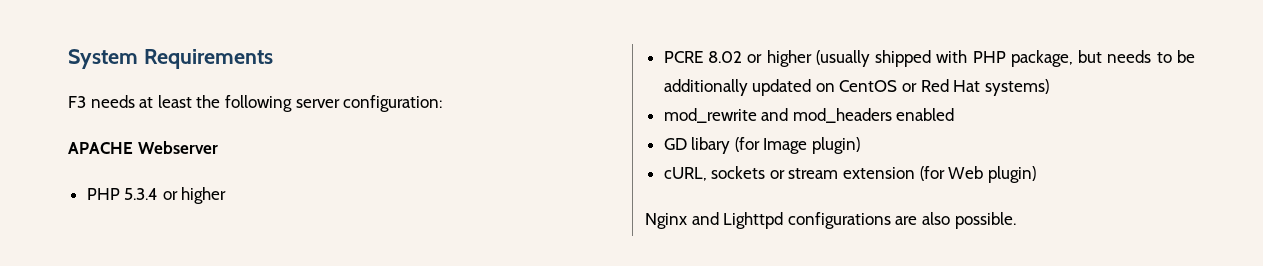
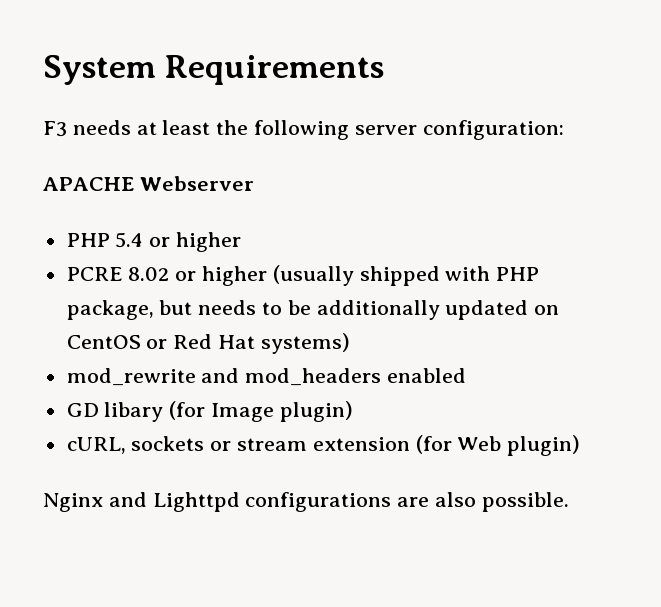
- PHP 5.3.4 or higher
+ PHP 5.4 or higher

